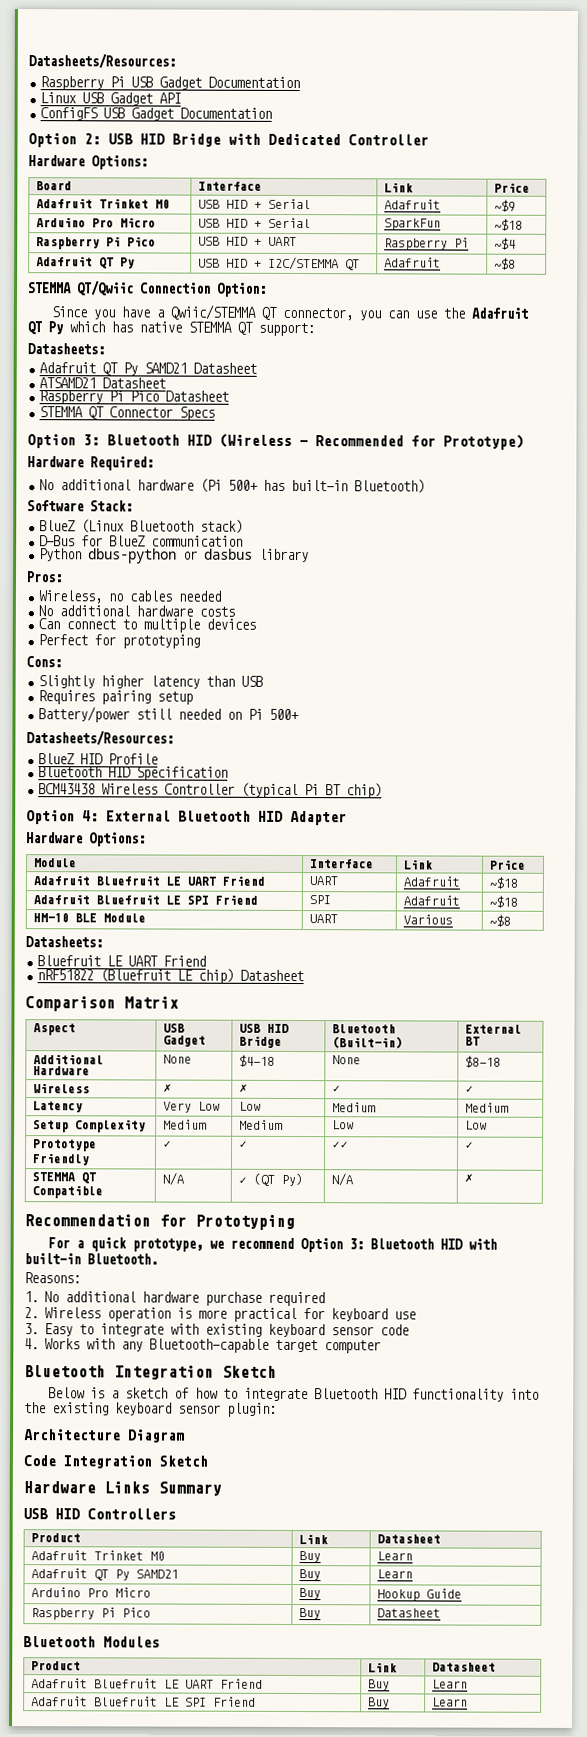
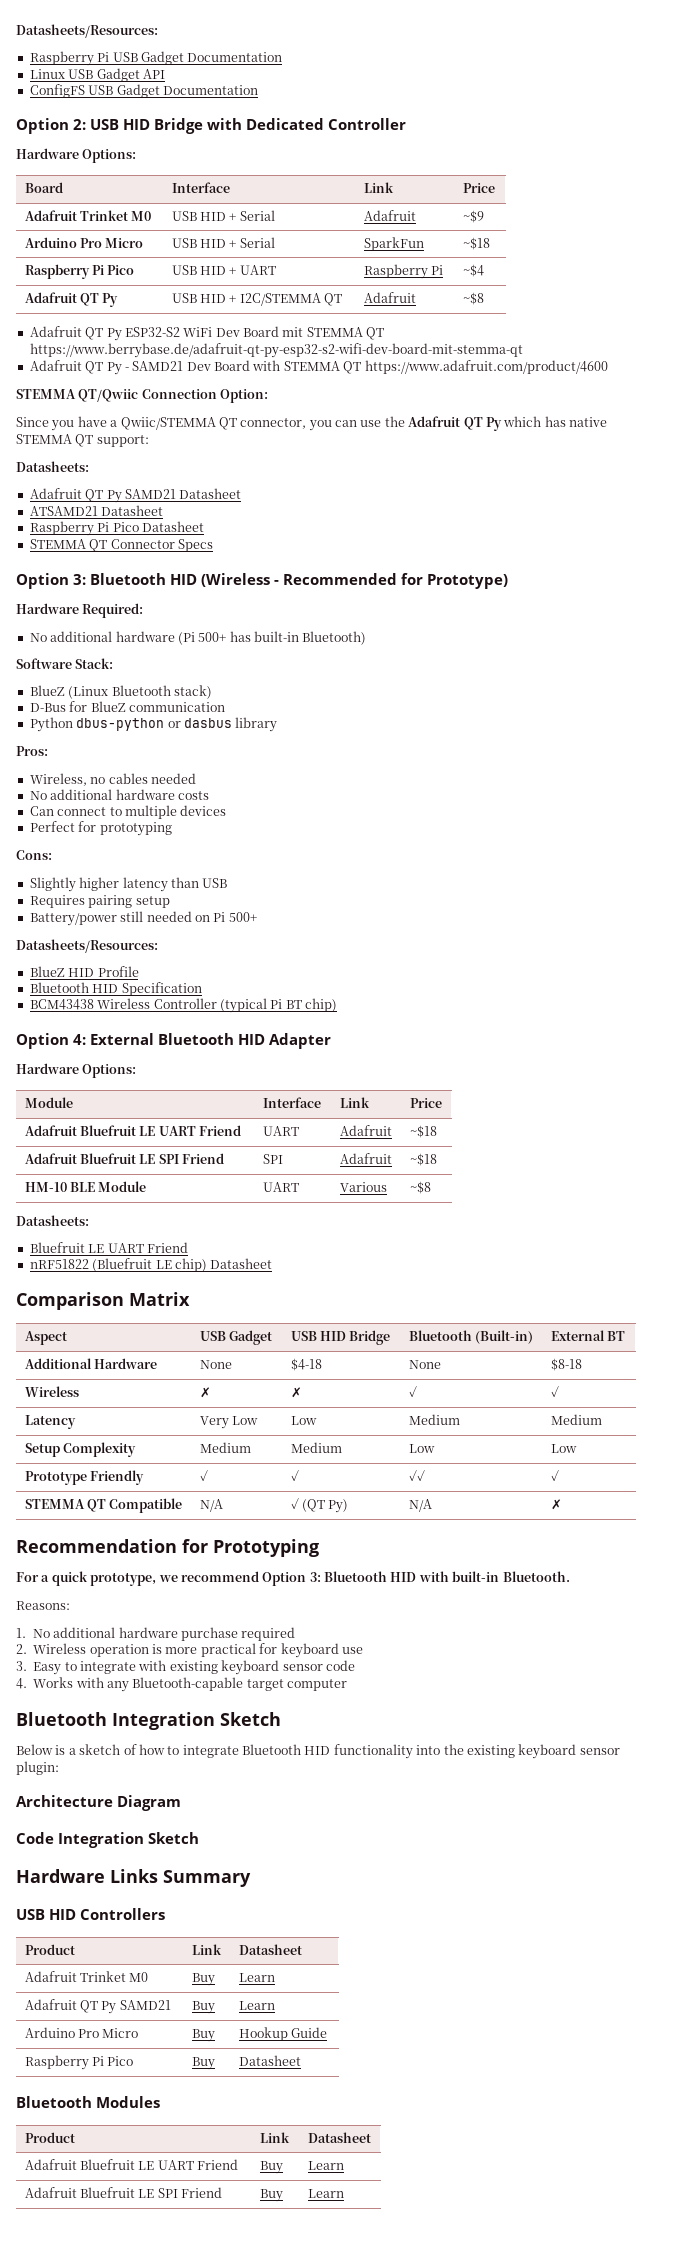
+ Adafruit QT Py ESP32-S2 WiFi Dev Board mit STEMMA QT https://www.berrybase.de/adafruit-qt-py-esp32-s2-wifi-dev-board-mit-stemma-qt
+ Adafruit QT Py - SAMD21 Dev Board with STEMMA QT https://www.adafruit.com/product/4600

